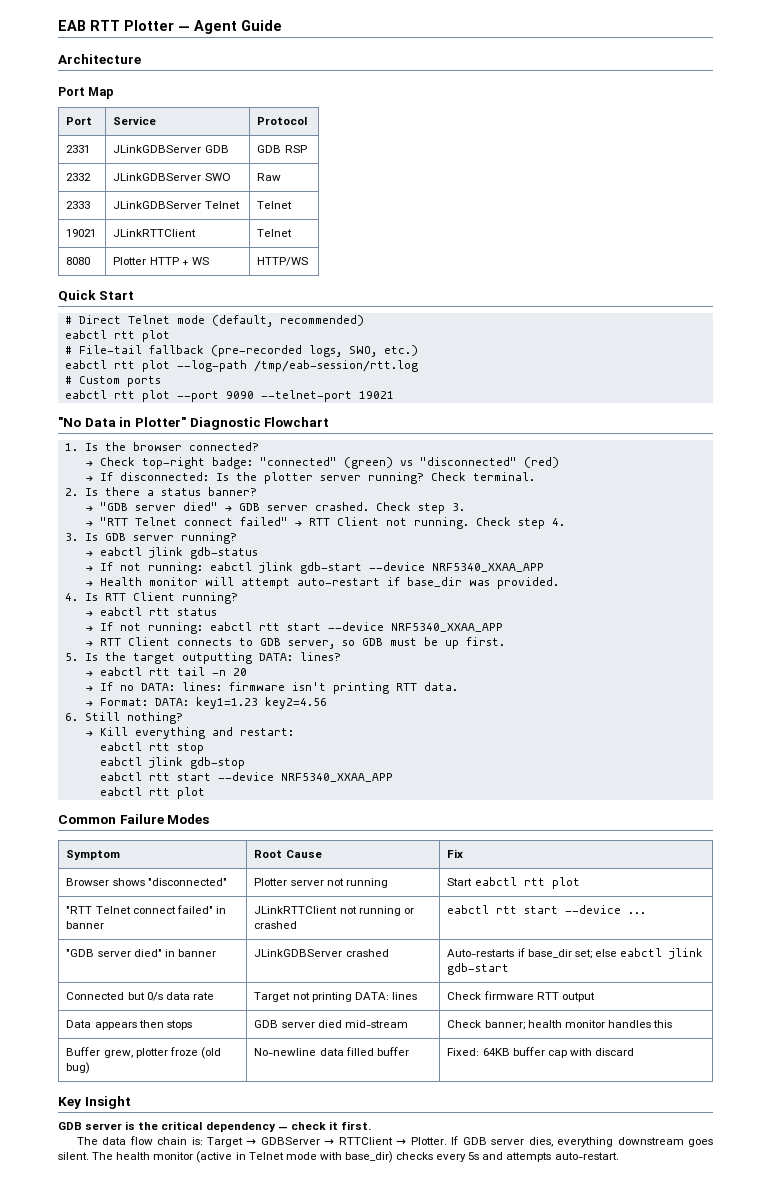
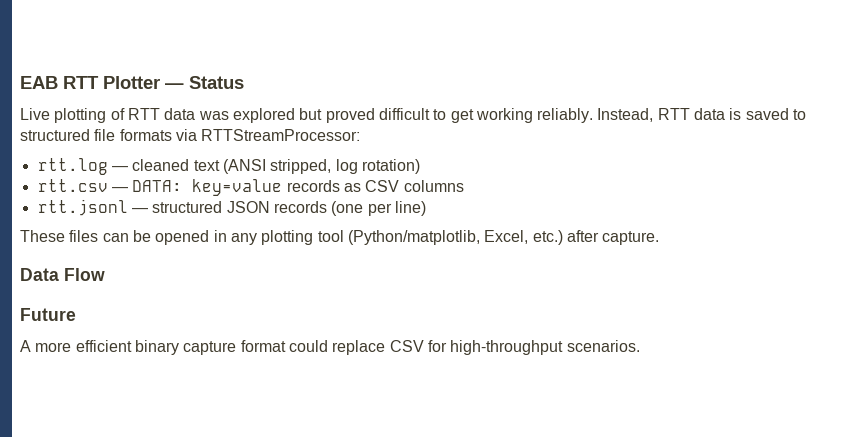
- EAB RTT Plotter — Agent Guide
- Architecture
- Port Map
- Port | Service | Protocol
- 2331 | JLinkGDBServer GDB | GDB RSP
- 2332 | JLinkGDBServer SWO | Raw
- 2333 | JLinkGDBServer Telnet | Telnet
- 19021 | JLinkRTTClient | Telnet
- 8080 | Plotter HTTP + WS | HTTP/WS
- Quick Start
- # Direct Telnet mode (default, recommended)
- eabctl rtt plot
- # File-tail fallback (pre-recorded logs, SWO, etc.)
- eabctl rtt plot --log-path /tmp/eab-session/rtt.log
- # Custom ports
- eabctl rtt plot --port 9090 --telnet-port 19021
- "No Data in Plotter" Diagnostic Flowchart
- 1. Is the browser connected?
- → Check top-right badge: "connected" (green) vs "disconnected" (red)
- → If disconnected: Is the plotter server running? Check terminal.
- 2. Is there a status banner?
- → "GDB server died" → GDB server crashed. Check step 3.
- → "RTT Telnet connect failed" → RTT Client not running. Check step 4.
- 3. Is GDB server running?
- → eabctl jlink gdb-status
- → If not running: eabctl jlink gdb-start --device NRF5340_XXAA_APP
- → Health monitor will attempt auto-restart if base_dir was provided.
- 4. Is RTT Client running?
- → eabctl rtt status
- → If not running: eabctl rtt start --device NRF5340_XXAA_APP
- → RTT Client connects to GDB server, so GDB must be up first.
- 5. Is the target outputting DATA: lines?
- → eabctl rtt tail -n 20
- → If no DATA: lines: firmware isn't printing RTT data.
- → Format: DATA: key1=1.23 key2=4.56
- 6. Still nothing?
- → Kill everything and restart:
- eabctl rtt stop
- eabctl jlink gdb-stop
- eabctl rtt start --device NRF5340_XXAA_APP
- eabctl rtt plot
- Common Failure Modes
- Symptom | Root Cause | Fix
- Browser shows "disconnected" | Plotter server not running | Start eabctl rtt plot
- "RTT Telnet connect failed" in banner | JLinkRTTClient not running or crashed | eabctl rtt start --device ...
- "GDB server died" in banner | JLinkGDBServer crashed | Auto-restarts if base_dir set; else eabctl jlink gdb-start
- Connected but 0/s data rate | Target not printing DATA: lines | Check firmware RTT output
- Data appears then stops | GDB server died mid-stream | Check banner; health monitor handles this
- Buffer grew, plotter froze (old bug) | No-newline data filled buffer | Fixed: 64KB buffer cap with discard
- Key Insight
- GDB server is the critical dependency — check it first.
- The data flow chain is: Target → GDBServer → RTTClient → Plotter. If GDB server dies, everything downstream goes silent. The health monitor (active in Telnet mode with base_dir) checks every 5s and attempts auto-restart.
+ EAB RTT Plotter — Status
+ Live plotting of RTT data was explored but proved difficult to get working reliably. Instead, RTT data is saved to structured file formats via RTTStreamProcessor:
+ rtt.log — cleaned text (ANSI stripped, log rotation)
+ rtt.csv — DATA: key=value records as CSV columns
+ rtt.jsonl — structured JSON records (one per line)
+ These files can be opened in any plotting tool (Python/matplotlib, Excel, etc.) after capture.
+ Data Flow
+ Future
+ A more efficient binary capture format could replace CSV for high-throughput scenarios.

